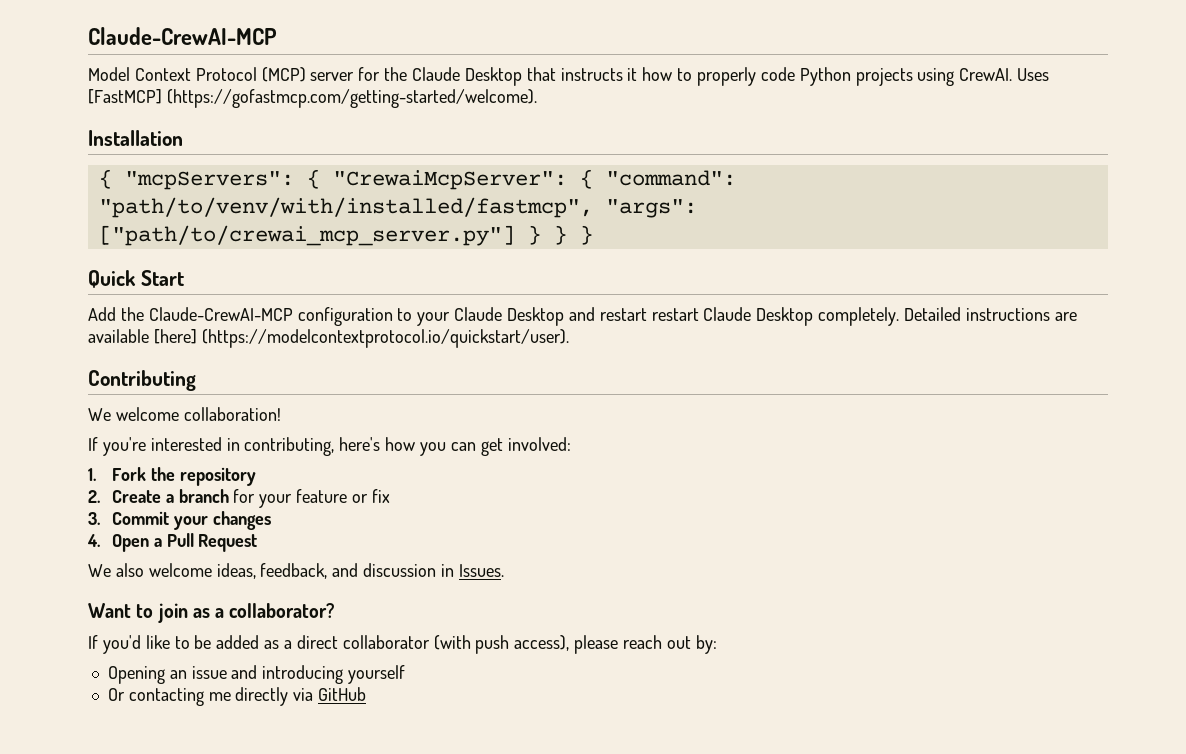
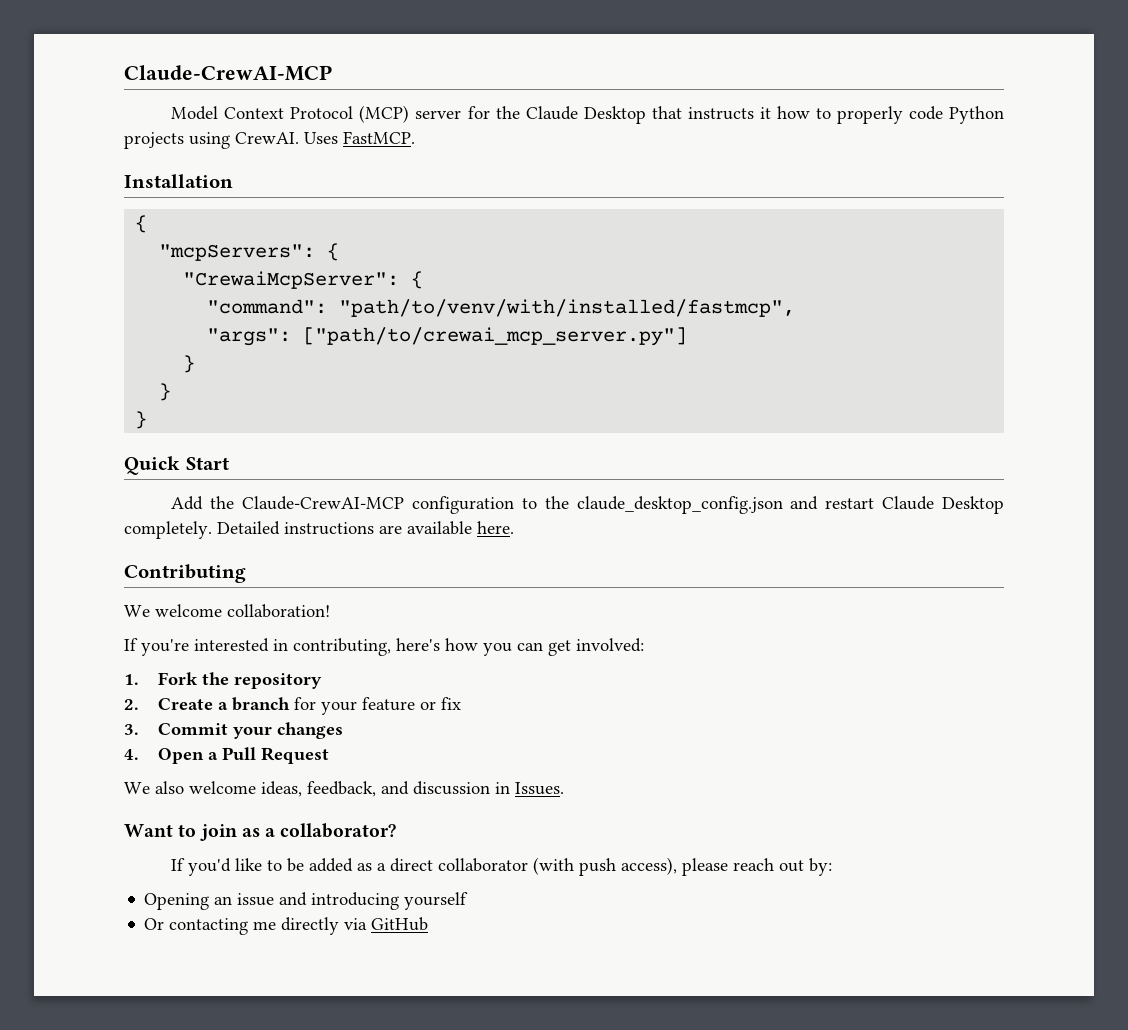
- Uses [FastMCP] (https://gofastmcp.com/getting-started/welcome).
+ Uses FastMCP.
  Installation
- { "mcpServers": { "CrewaiMcpServer": { "command": "path/to/venv/with/installed/fastmcp", "args": ["path/to/crewai_mcp_server.py"] } } }
+ {
+ "mcpServers": {
+ "CrewaiMcpServer": {
+ "command": "path/to/venv/with/installed/fastmcp",
+ "args": ["path/to/crewai_mcp_server.py"]
+ }
+ }
+ }
- Add the Claude-CrewAI-MCP configuration to your Claude Desktop and restart restart Claude Desktop completely.
+ Add the Claude-CrewAI-MCP configuration to the claude_desktop_config.json and restart Claude Desktop completely.
- Detailed instructions are available [here] (https://modelcontextprotocol.io/quickstart/user).
+ Detailed instructions are available here.

